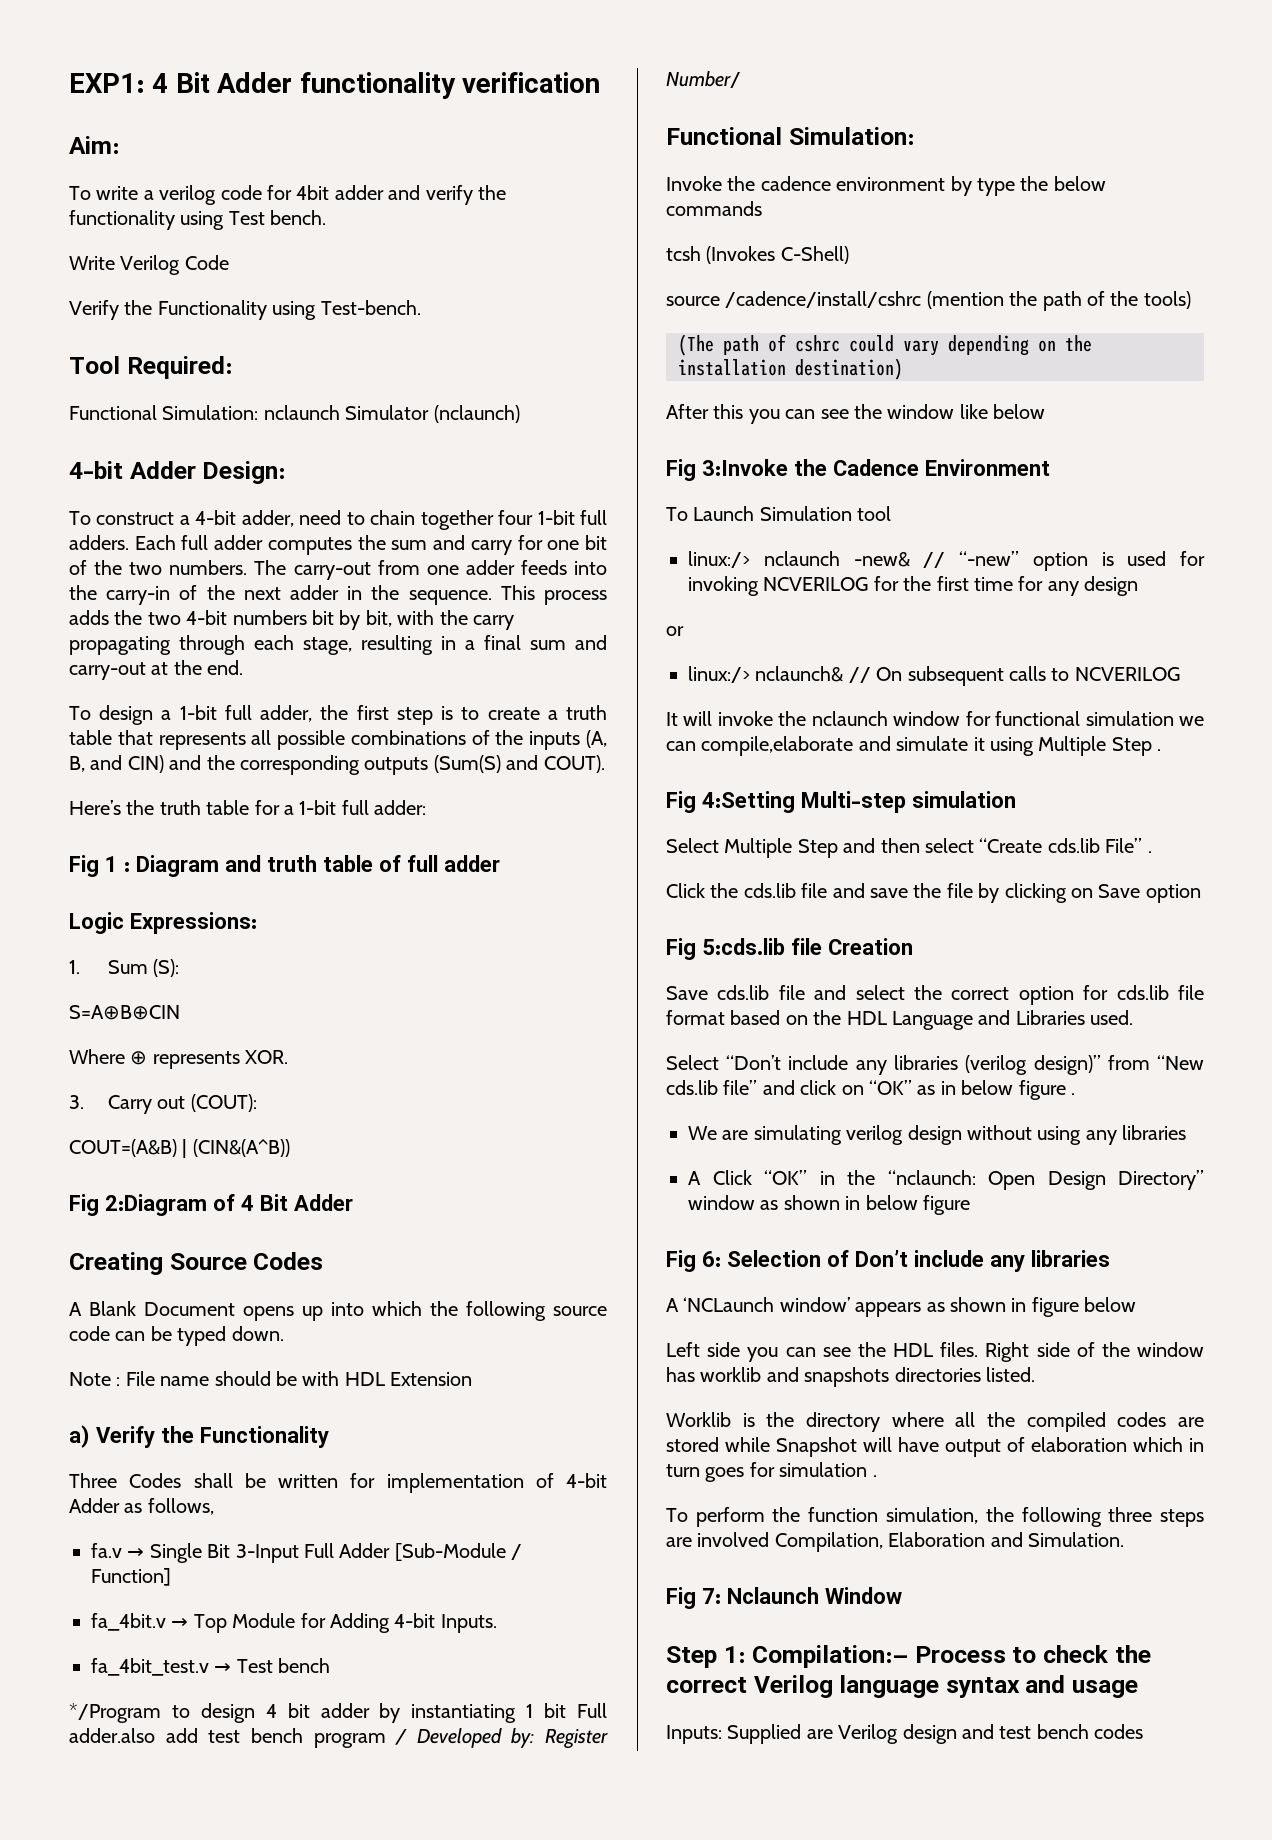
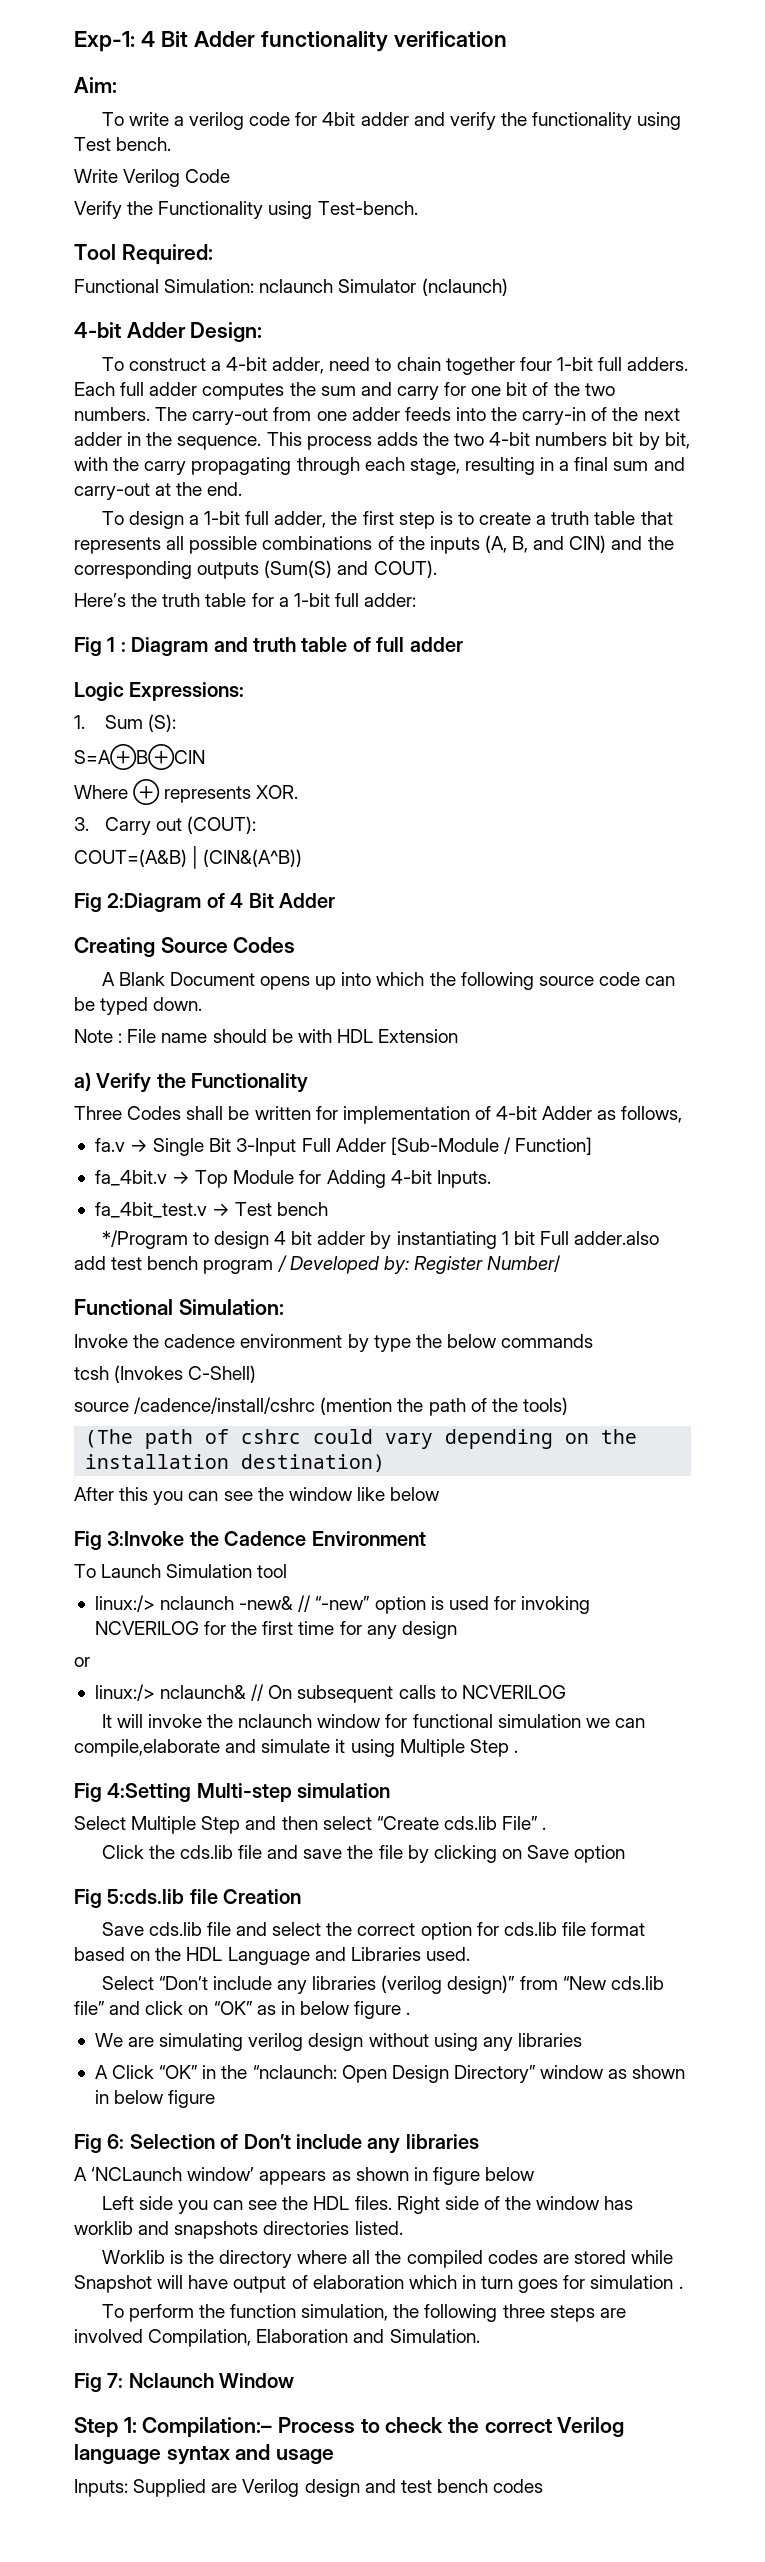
- EXP1: 4 Bit Adder functionality verification
+ Exp-1: 4 Bit Adder functionality verification

